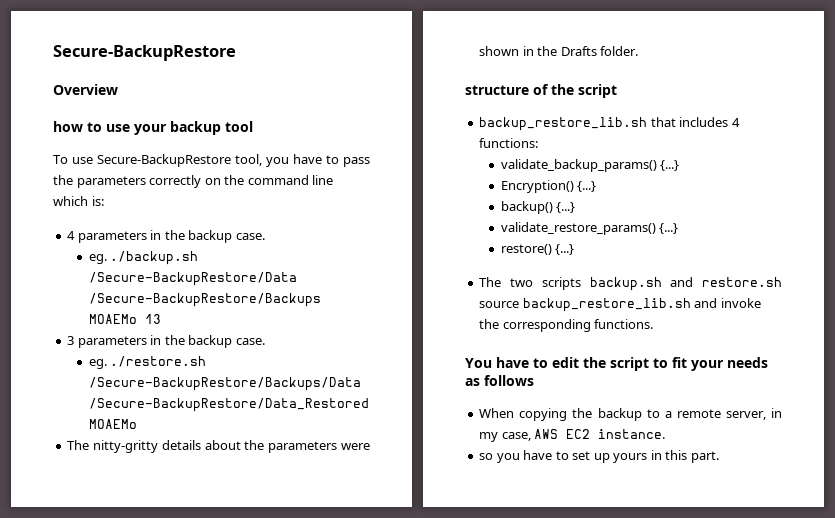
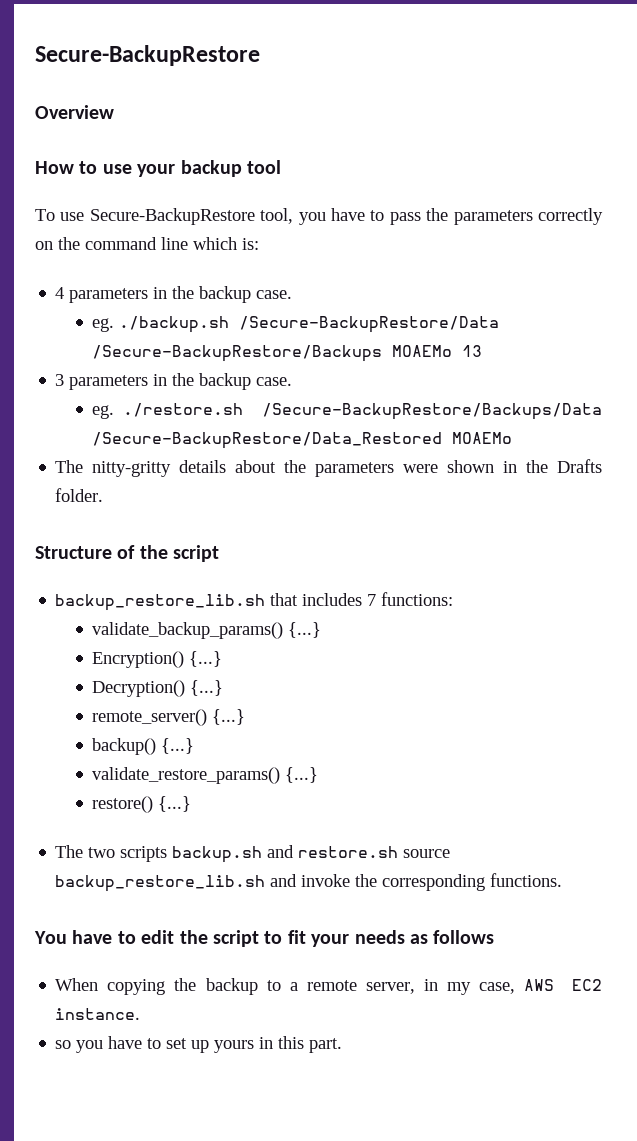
- how to use your backup tool
+ How to use your backup tool
- structure of the script
+ Structure of the script
- backup_restore_lib.sh that includes 4 functions:
+ backup_restore_lib.sh that includes 7 functions:
+ Decryption() {...}
+ remote_server() {...}

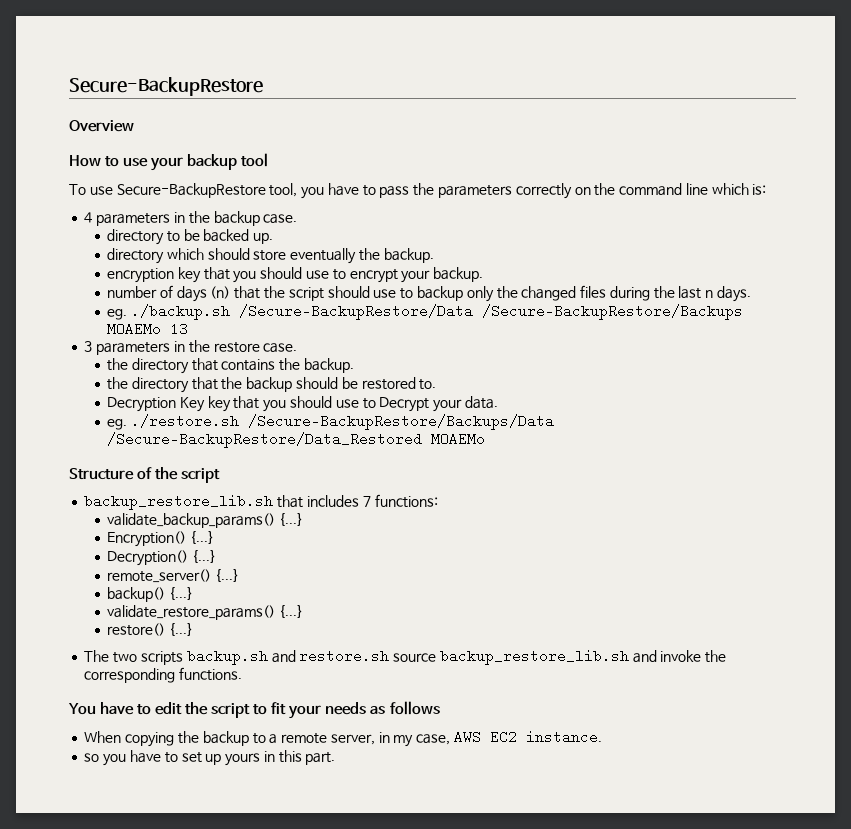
+ directory to be backed up.
+ directory which should store eventually the backup.
+ encryption key that you should use to encrypt your backup.
+ number of days (n) that the script should use to backup only the changed files during the last n days.
- 3 parameters in the backup case.
+ 3 parameters in the restore case.
+ the directory that contains the backup.
+ the directory that the backup should be restored to.
+ Decryption Key key that you should use to Decrypt your data.
- The nitty-gritty details about the parameters were shown in the Drafts folder.

